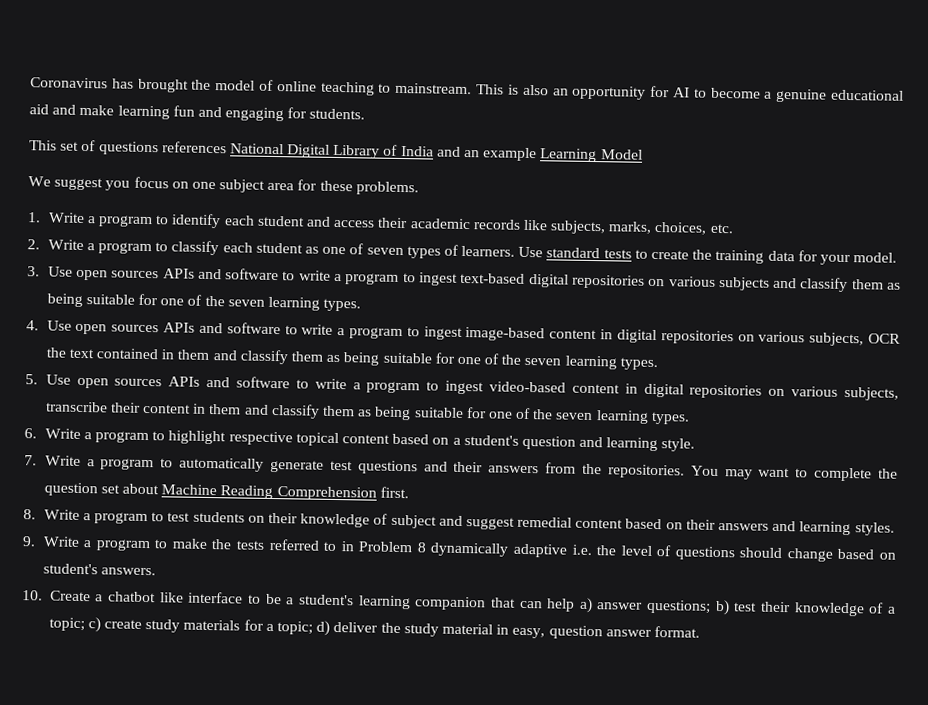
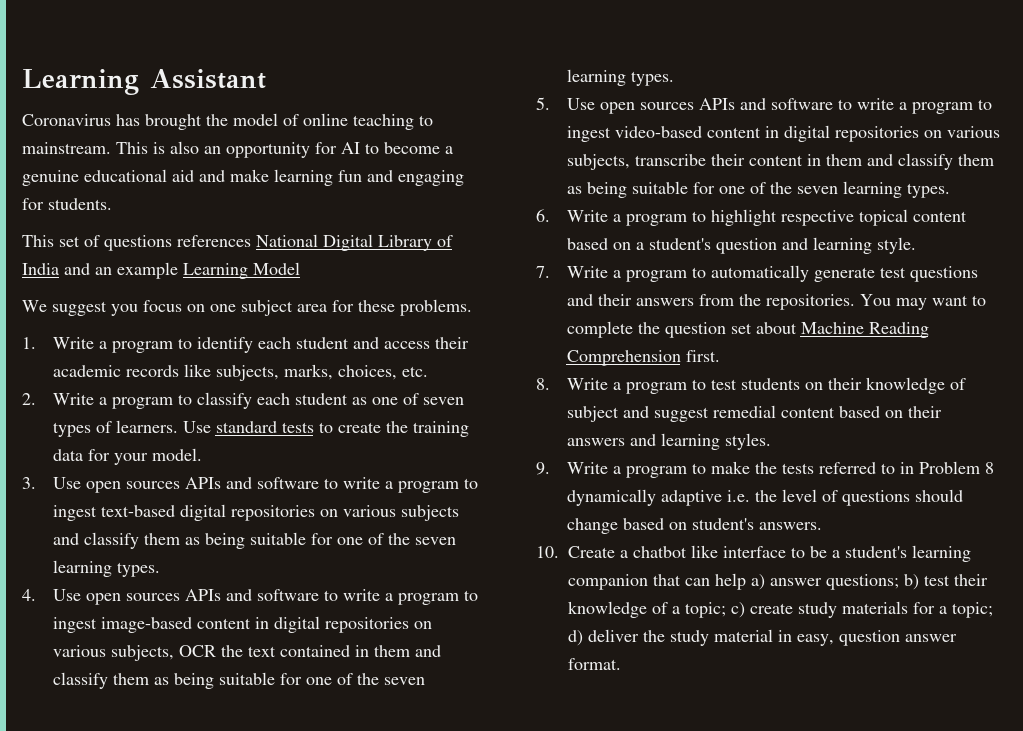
+ Learning Assistant

